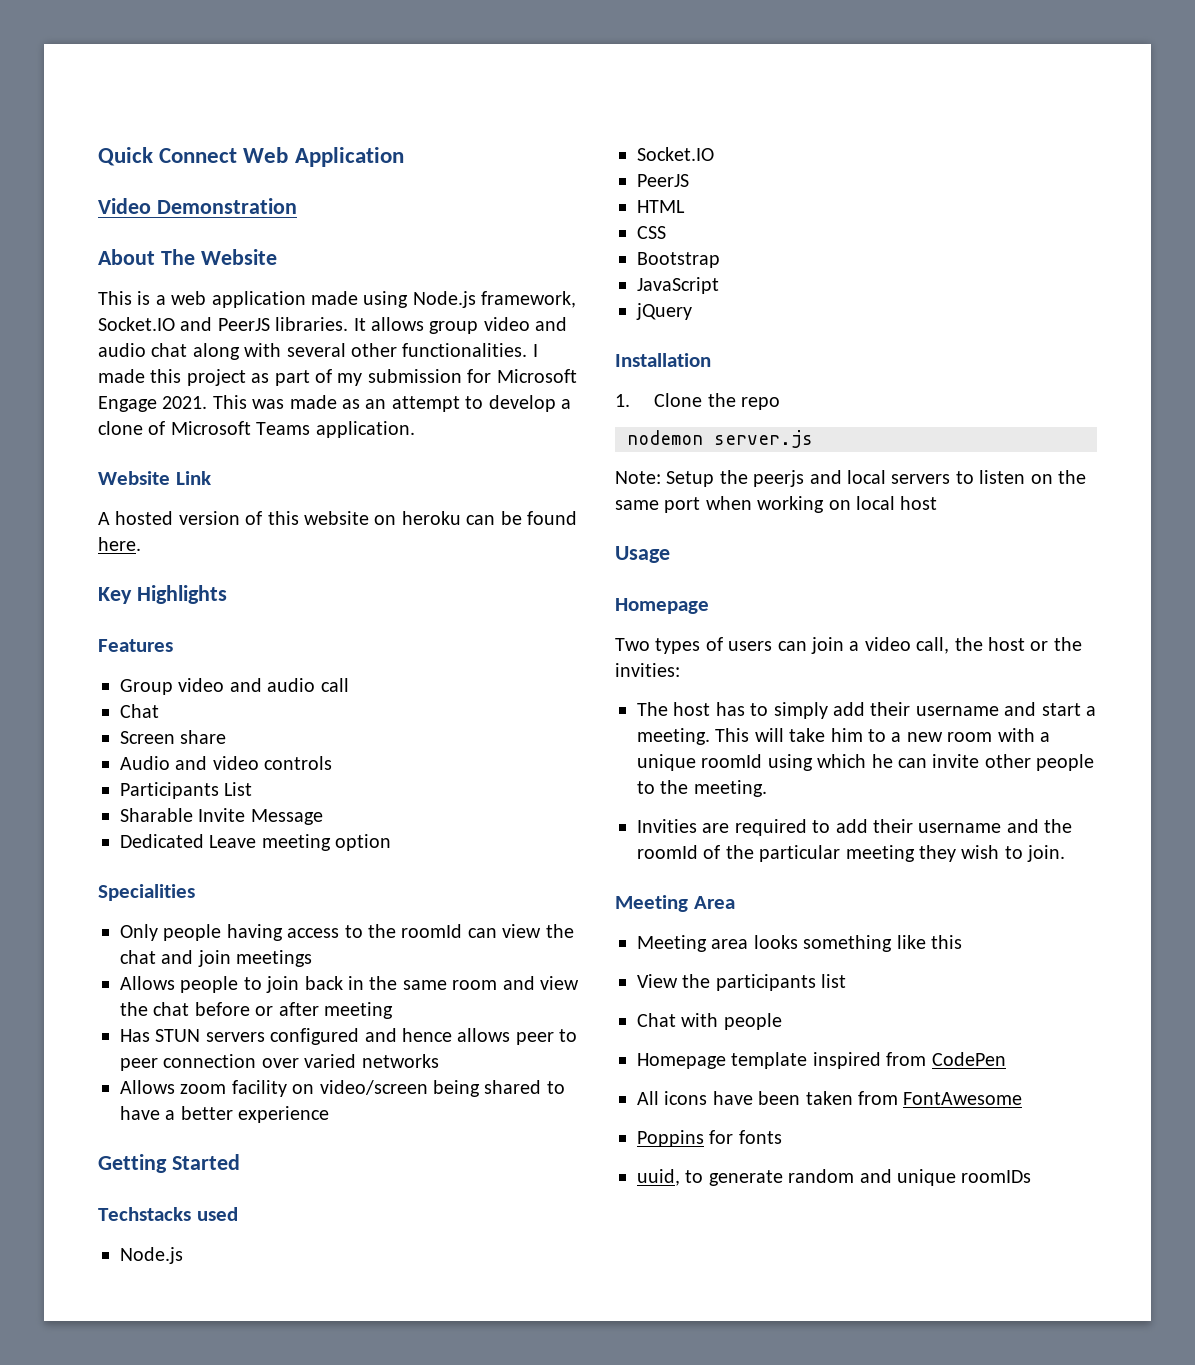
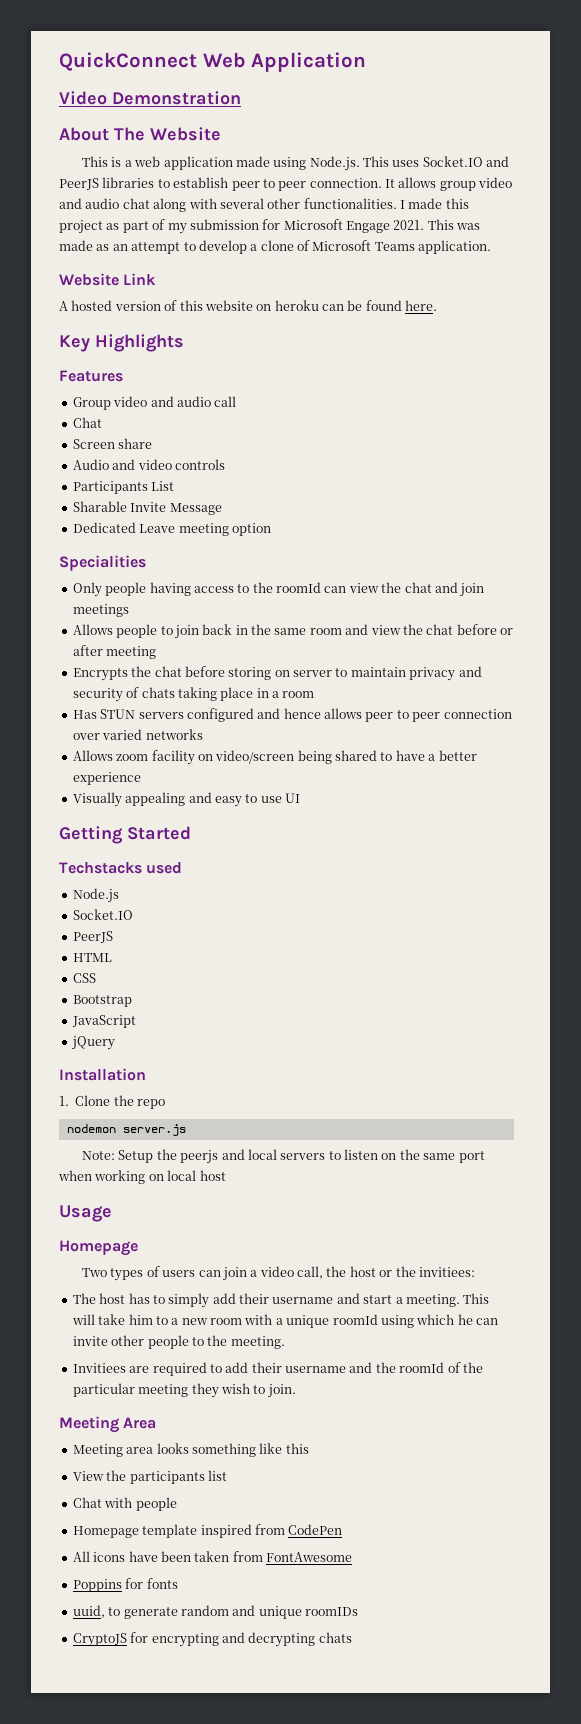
- Quick Connect Web Application
+ QuickConnect Web Application
- This is a web application made using Node.js framework, Socket.IO and PeerJS libraries.
+ This is a web application made using Node.js. This uses Socket.IO and PeerJS libraries to establish peer to peer connection.
+ Encrypts the chat before storing on server to maintain privacy and security of chats taking place in a room
+ Visually appealing and easy to use UI
- Two types of users can join a video call, the host or the invities:
+ Two types of users can join a video call, the host or the invitiees:
- Invities are required to add their username and the roomId of the particular meeting they wish to join.
+ Invitiees are required to add their username and the roomId of the particular meeting they wish to join.
+ CryptoJS for encrypting and decrypting chats

